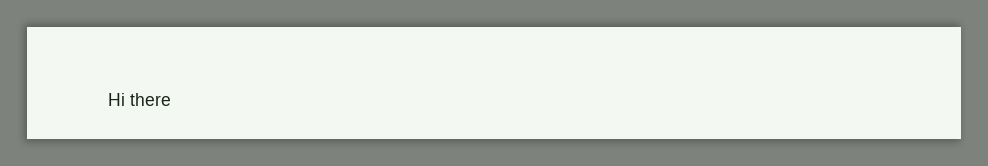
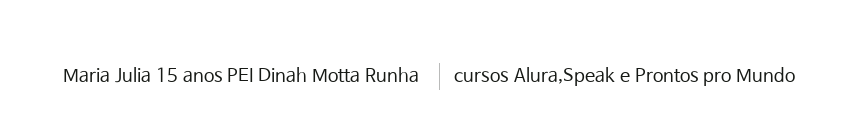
- Hi there
+ Maria Julia 15 anos PEI Dinah Motta Runha cursos Alura,Speak e Prontos pro Mundo

